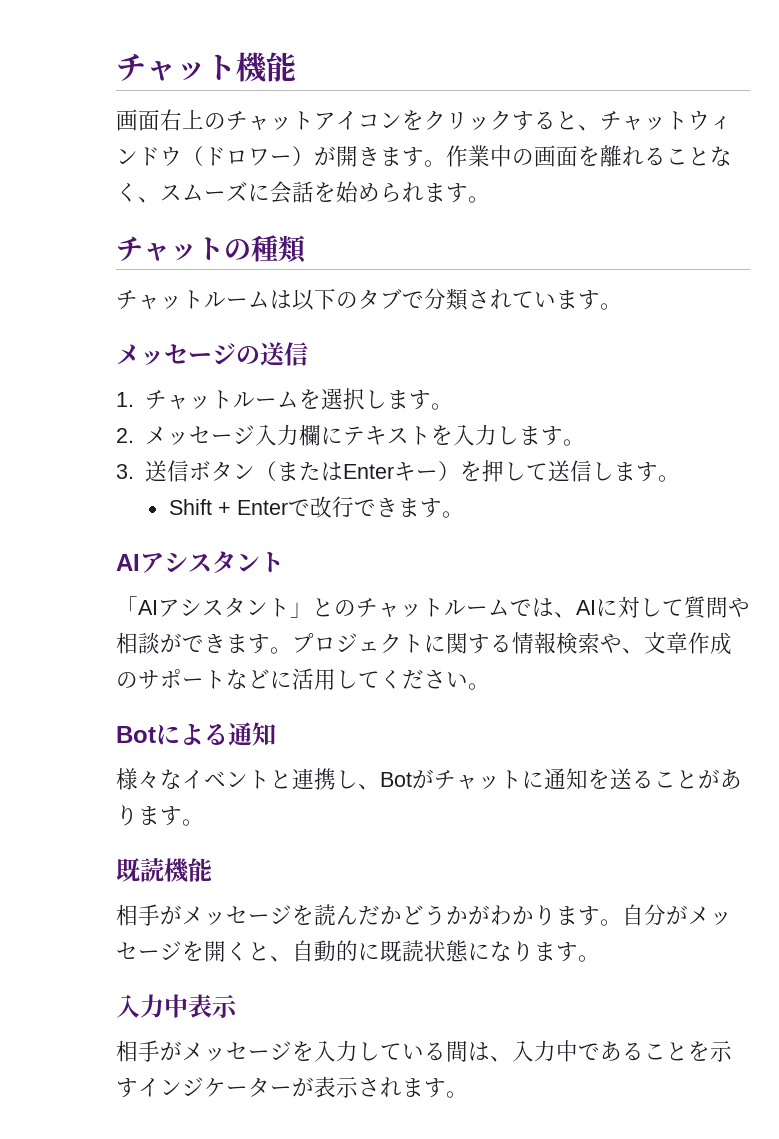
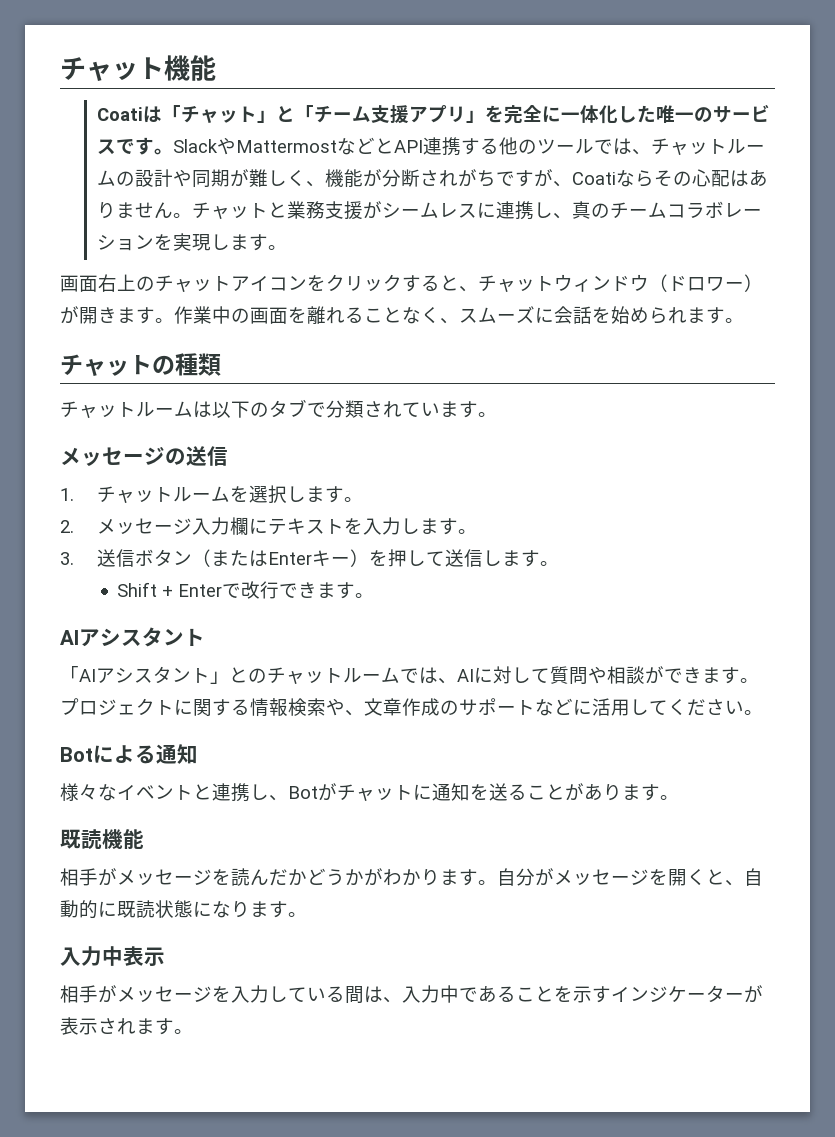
+ Coatiは「チャット」と「チーム支援アプリ」を完全に一体化した唯一のサービスです。SlackやMattermostなどとAPI連携する他のツールでは、チャットルームの設計や同期が難しく、機能が分断されがちですが、Coatiならその心配はありません。チャットと業務支援がシームレスに連携し、真のチームコラボレーションを実現します。

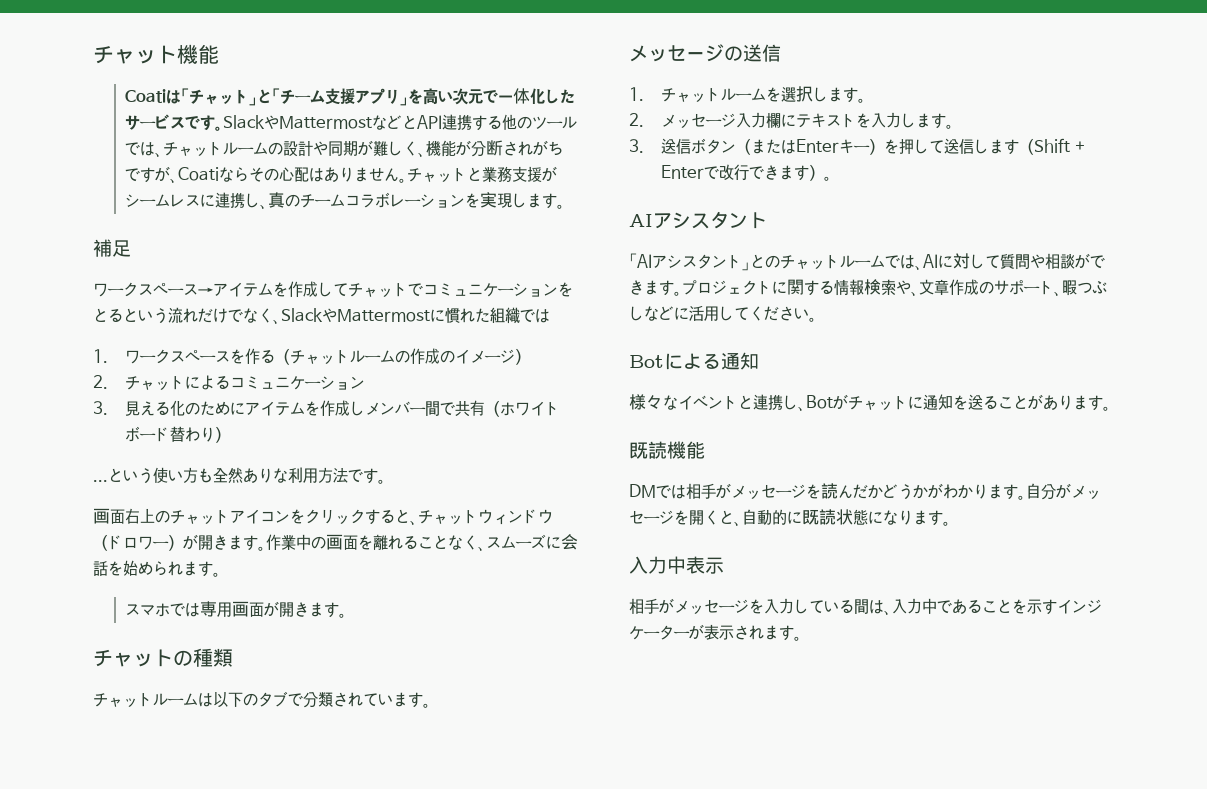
- Coatiは「チャット」と「チーム支援アプリ」を完全に一体化した唯一のサービスです。
+ Coatiは「チャット」と「チーム支援アプリ」を高い次元で一体化したサービスです。
+ 補足
+ ワークスペース→アイテムを作成してチャットでコミュニケーションをとるという流れだけでなく、SlackやMattermostに慣れた組織では
+ 1.ワークスペースを作る（チャットルームの作成のイメージ）
+ 2.チャットによるコミュニケーション
+ 3.見える化のためにアイテムを作成しメンバー間で共有（ホワイトボード替わり）
+ ...という使い方も全然ありな利用方法です。
+ スマホでは専用画面が開きます。
- 3.送信ボタン（またはEnterキー）を押して送信します。
- Shift + Enterで改行できます。
+ 3.送信ボタン（またはEnterキー）を押して送信します（Shift + Enterで改行できます）。
- プロジェクトに関する情報検索や、文章作成のサポートなどに活用してください。
+ プロジェクトに関する情報検索や、文章作成のサポート、暇つぶしなどに活用してください。
- 相手がメッセージを読んだかどうかがわかります。
+ DMでは相手がメッセージを読んだかどうかがわかります。

